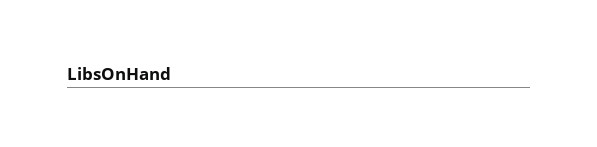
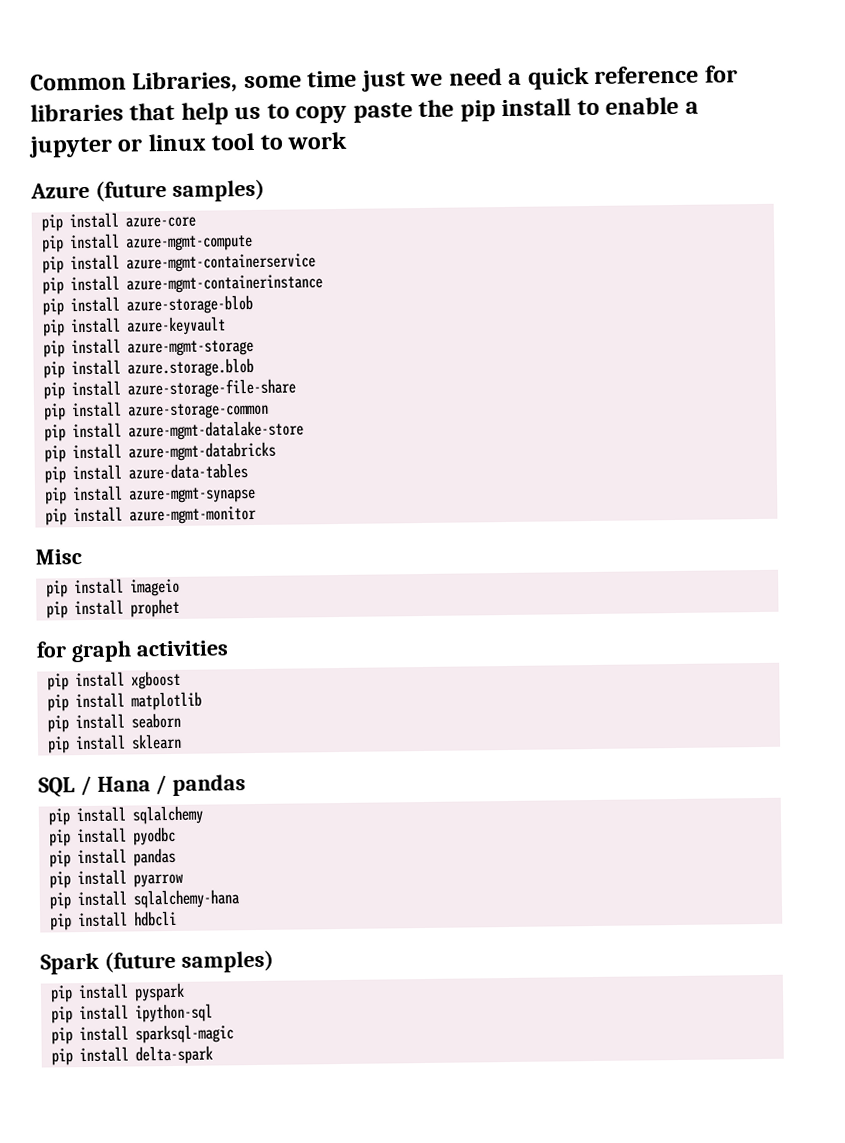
- LibsOnHand
+ Common Libraries, some time just we need a quick reference for libraries that help us to copy paste the pip install to enable a jupyter or linux tool to work
+ Azure (future samples)
+ pip install azure-core
+ pip install azure-mgmt-compute
+ pip install azure-mgmt-containerservice
+ pip install azure-mgmt-containerinstance
+ pip install azure-storage-blob
+ pip install azure-keyvault
+ pip install azure-mgmt-storage
+ pip install azure.storage.blob
+ pip install azure-storage-file-share
+ pip install azure-storage-common
+ pip install azure-mgmt-datalake-store
+ pip install azure-mgmt-databricks
+ pip install azure-data-tables
+ pip install azure-mgmt-synapse
+ pip install azure-mgmt-monitor
+ Misc
+ pip install imageio
+ pip install prophet
+ for graph activities
+ pip install xgboost
+ pip install matplotlib
+ pip install seaborn
+ pip install sklearn
+ SQL / Hana / pandas
+ pip install sqlalchemy
+ pip install pyodbc
+ pip install pandas
+ pip install pyarrow
+ pip install sqlalchemy-hana
+ pip install hdbcli
+ Spark (future samples)
+ pip install pyspark
+ pip install ipython-sql
+ pip install sparksql-magic
+ pip install delta-spark

